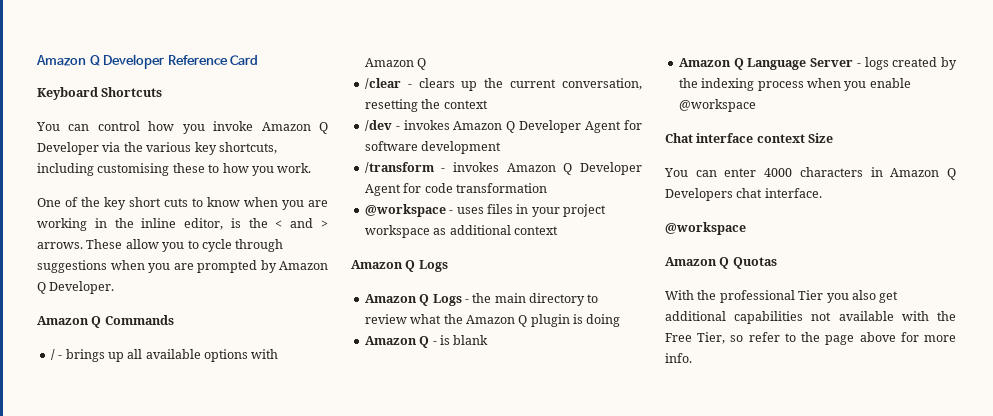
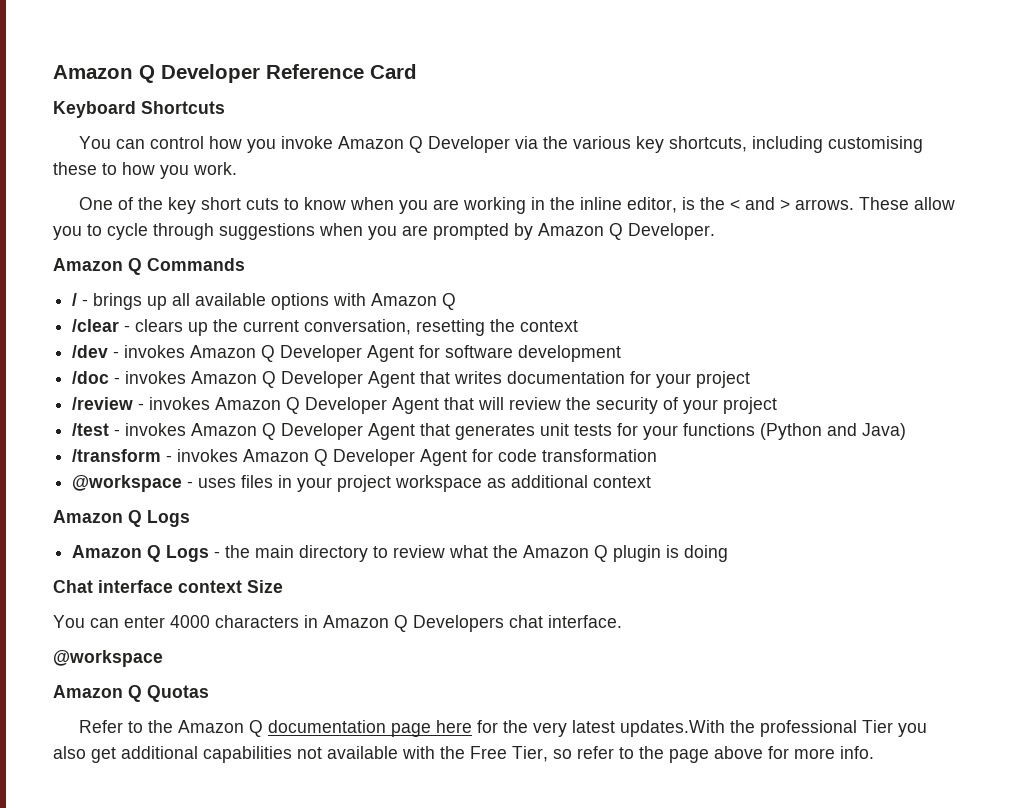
+ /doc - invokes Amazon Q Developer Agent that writes documentation for your project
+ /review - invokes Amazon Q Developer Agent that will review the security of your project
+ /test - invokes Amazon Q Developer Agent that generates unit tests for your functions (Python and Java)
- Amazon Q - is blank
- Amazon Q Language Server - logs created by the indexing process when you enable @workspace
- With the professional Tier you also get additional capabilities not available with the Free Tier, so refer to the page above for more info.
+ Refer to the Amazon Q documentation page here for the very latest updates.With the professional Tier you also get additional capabilities not available with the Free Tier, so refer to the page above for more info.

